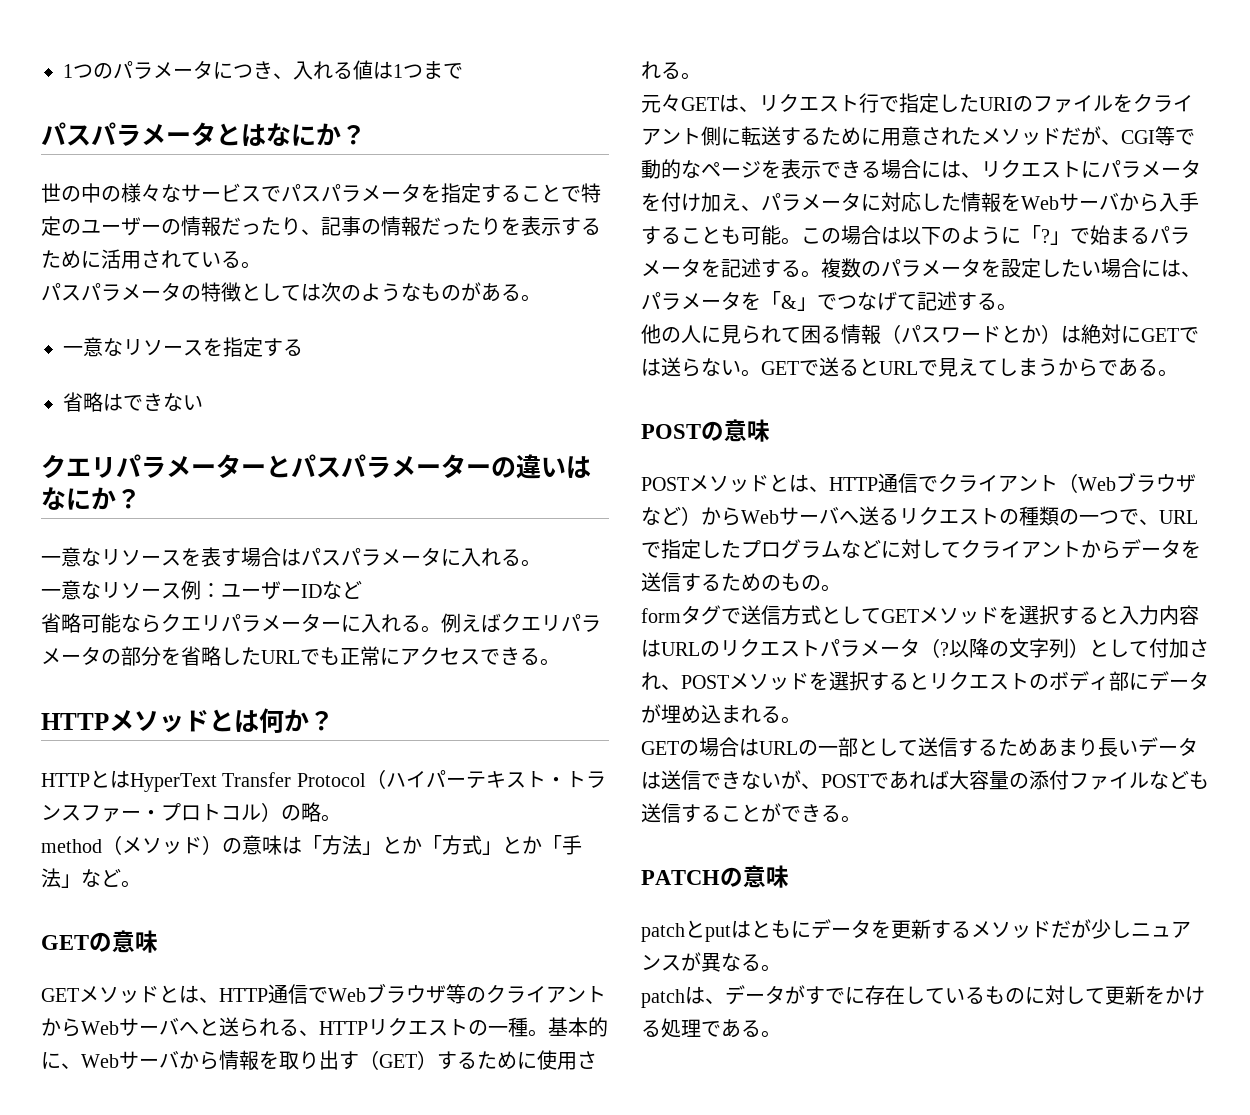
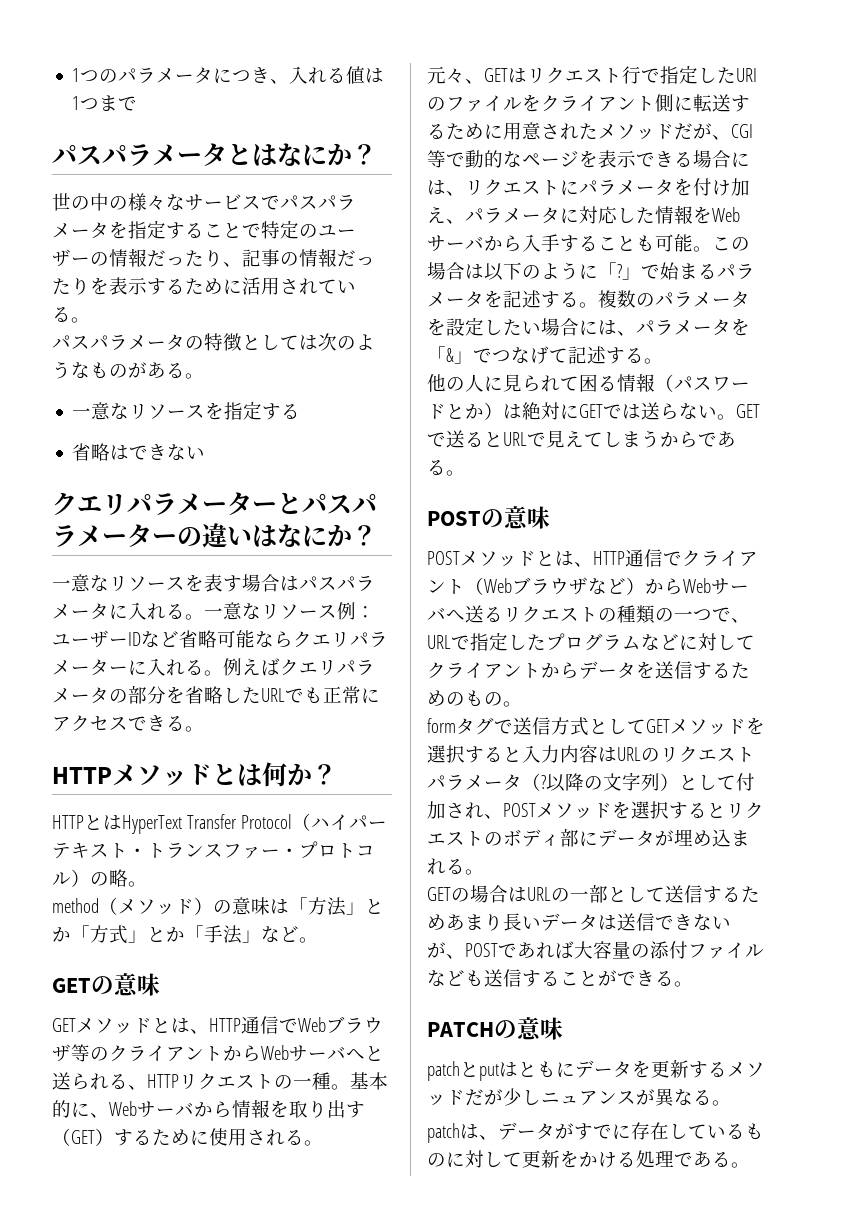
- 一意なリソースを表す場合はパスパラメータに入れる。
- 一意なリソース例：ユーザーIDなど
- 省略可能ならクエリパラメーターに入れる。
+ 一意なリソースを表す場合はパスパラメータに入れる。一意なリソース例：ユーザーIDなど省略可能ならクエリパラメーターに入れる。
- 元々GETは、リクエスト行で指定したURIのファイルをクライアント側に転送するために用意されたメソッドだが、CGI等で動的なページを表示できる場合には、リクエストにパラメータを付け加え、パラメータに対応した情報をWebサーバから入手することも可能。
+ 元々、GETはリクエスト行で指定したURIのファイルをクライアント側に転送するために用意されたメソッドだが、CGI等で動的なページを表示できる場合には、リクエストにパラメータを付け加え、パラメータに対応した情報をWebサーバから入手することも可能。

